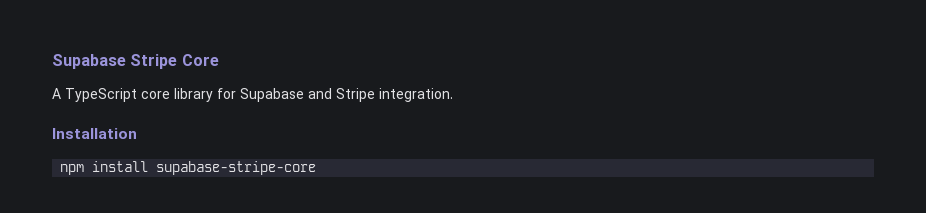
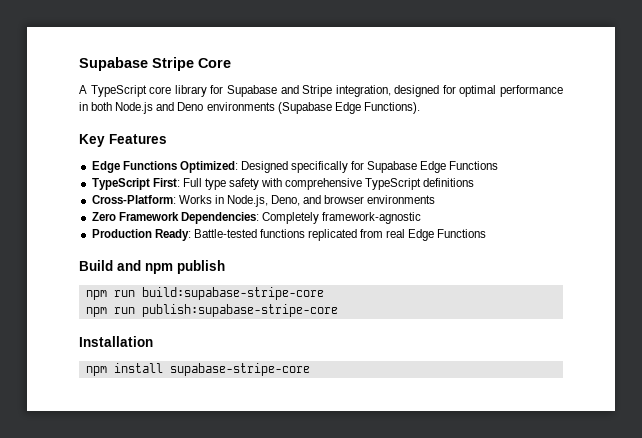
- A TypeScript core library for Supabase and Stripe integration.
+ A TypeScript core library for Supabase and Stripe integration, designed for optimal performance in both Node.js and Deno environments (Supabase Edge Functions).
+ Key Features
+ Edge Functions Optimized: Designed specifically for Supabase Edge Functions
+ TypeScript First: Full type safety with comprehensive TypeScript definitions
+ Cross-Platform: Works in Node.js, Deno, and browser environments
+ Zero Framework Dependencies: Completely framework-agnostic
+ Production Ready: Battle-tested functions replicated from real Edge Functions
+ Build and npm publish
+ npm run build:supabase-stripe-core
+ npm run publish:supabase-stripe-core

